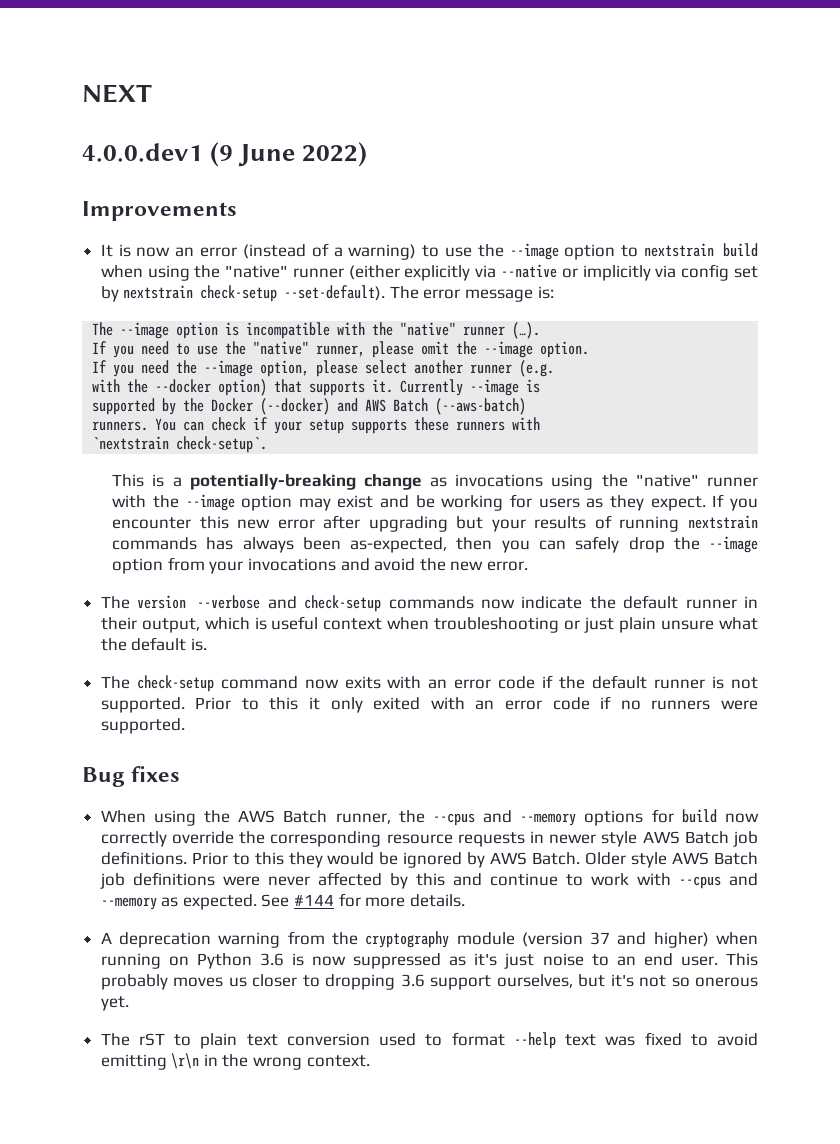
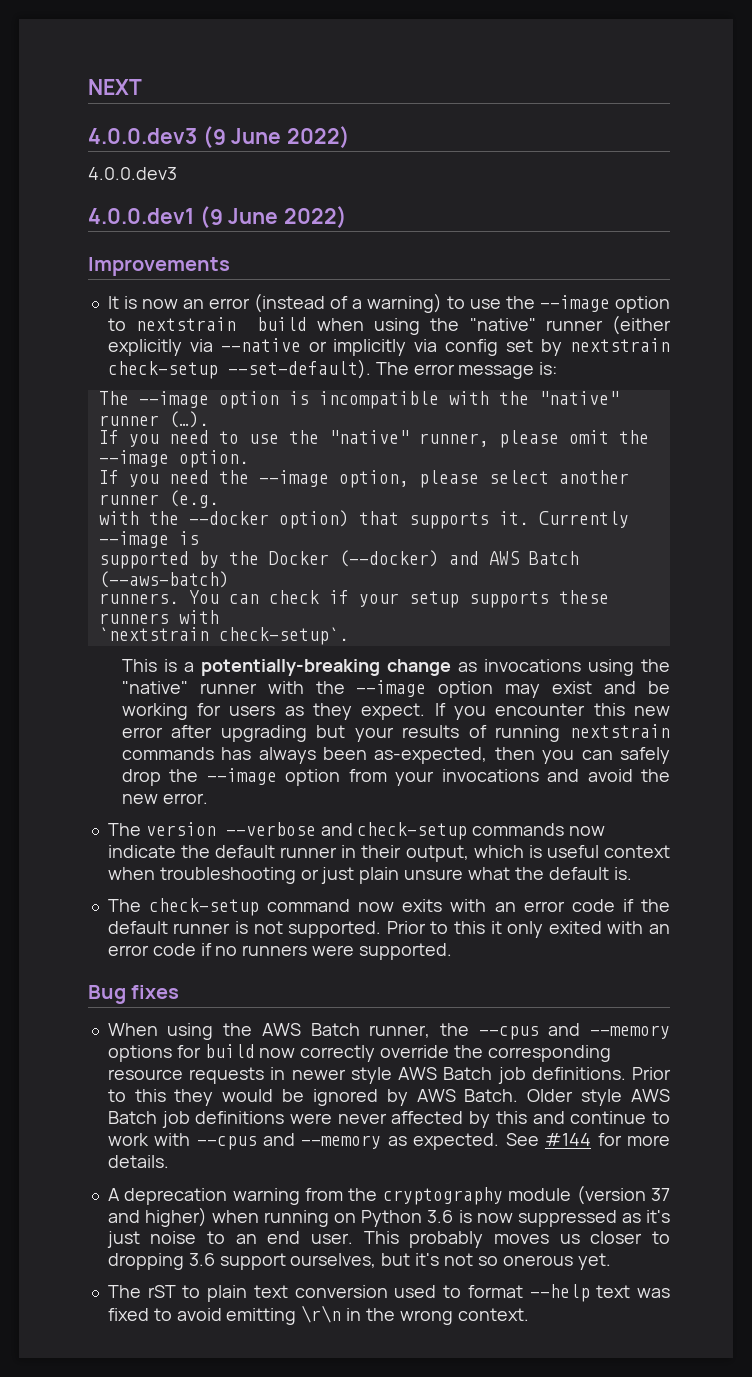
+ 4.0.0.dev3 (9 June 2022)
+ 4.0.0.dev3

